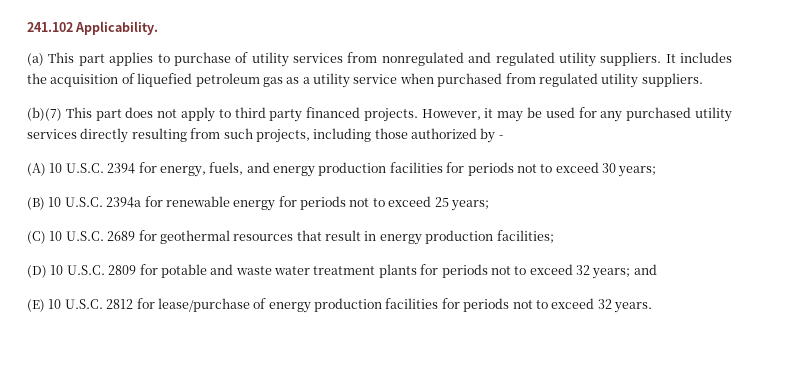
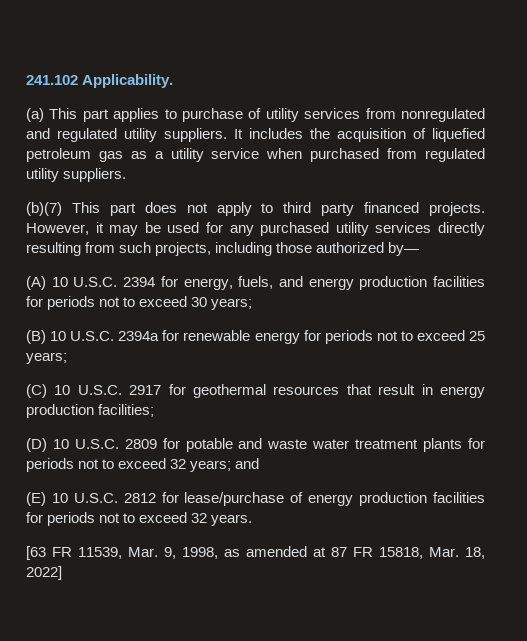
- However, it may be used for any purchased utility services directly resulting from such projects, including those authorized by -
+ However, it may be used for any purchased utility services directly resulting from such projects, including those authorized by—
- (C) 10 U.S.C. 2689 for geothermal resources that result in energy production facilities;
+ (C) 10 U.S.C. 2917 for geothermal resources that result in energy production facilities;
+ [63 FR 11539, Mar. 9, 1998, as amended at 87 FR 15818, Mar. 18, 2022]

